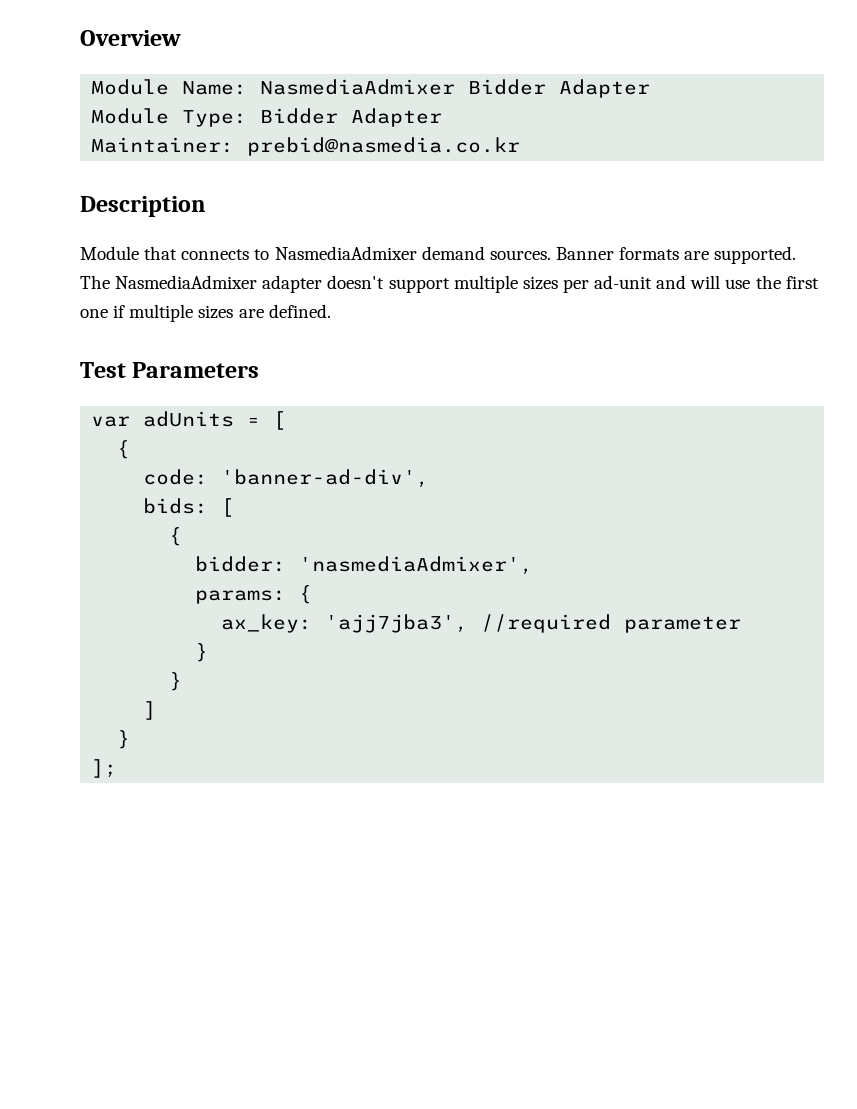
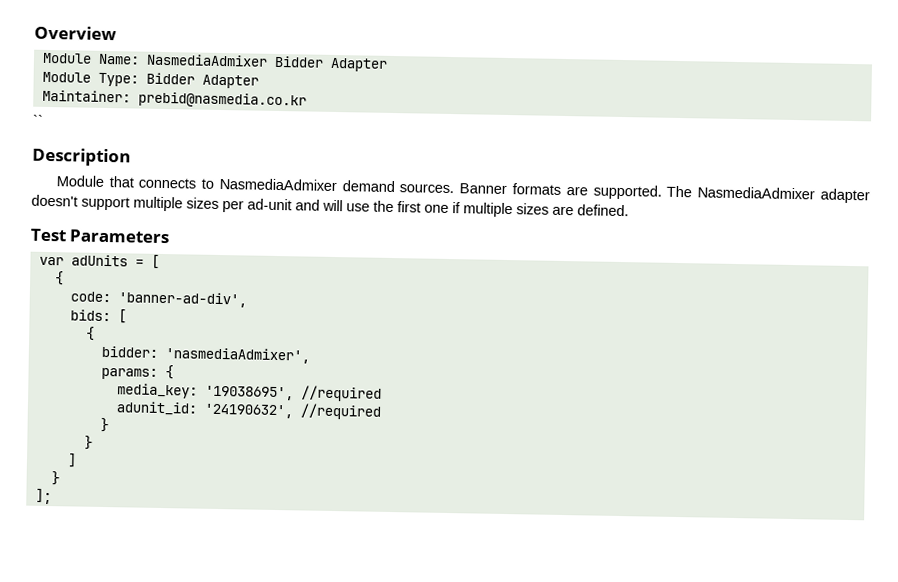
+ ``
- ax_key: 'ajj7jba3', //required parameter
+ media_key: '19038695', //required
+ adunit_id: '24190632', //required

